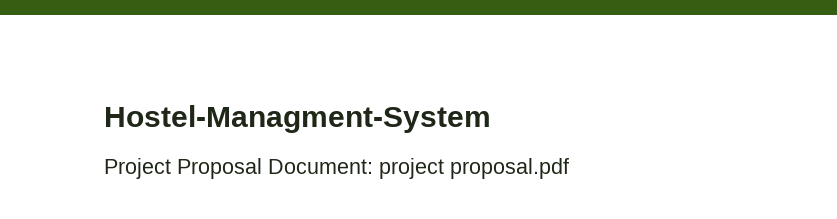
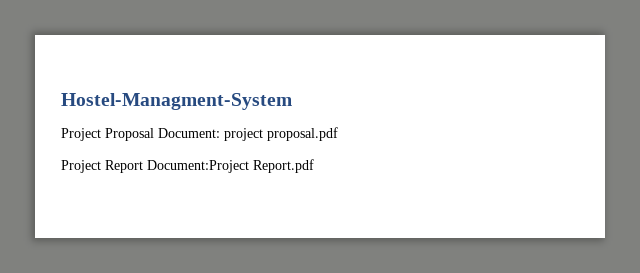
+ Project Report Document:Project Report.pdf

